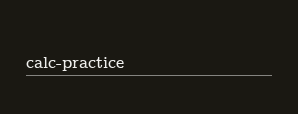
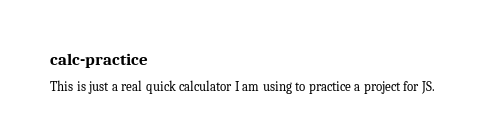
+ This is just a real quick calculator I am using to practice a project for JS.

